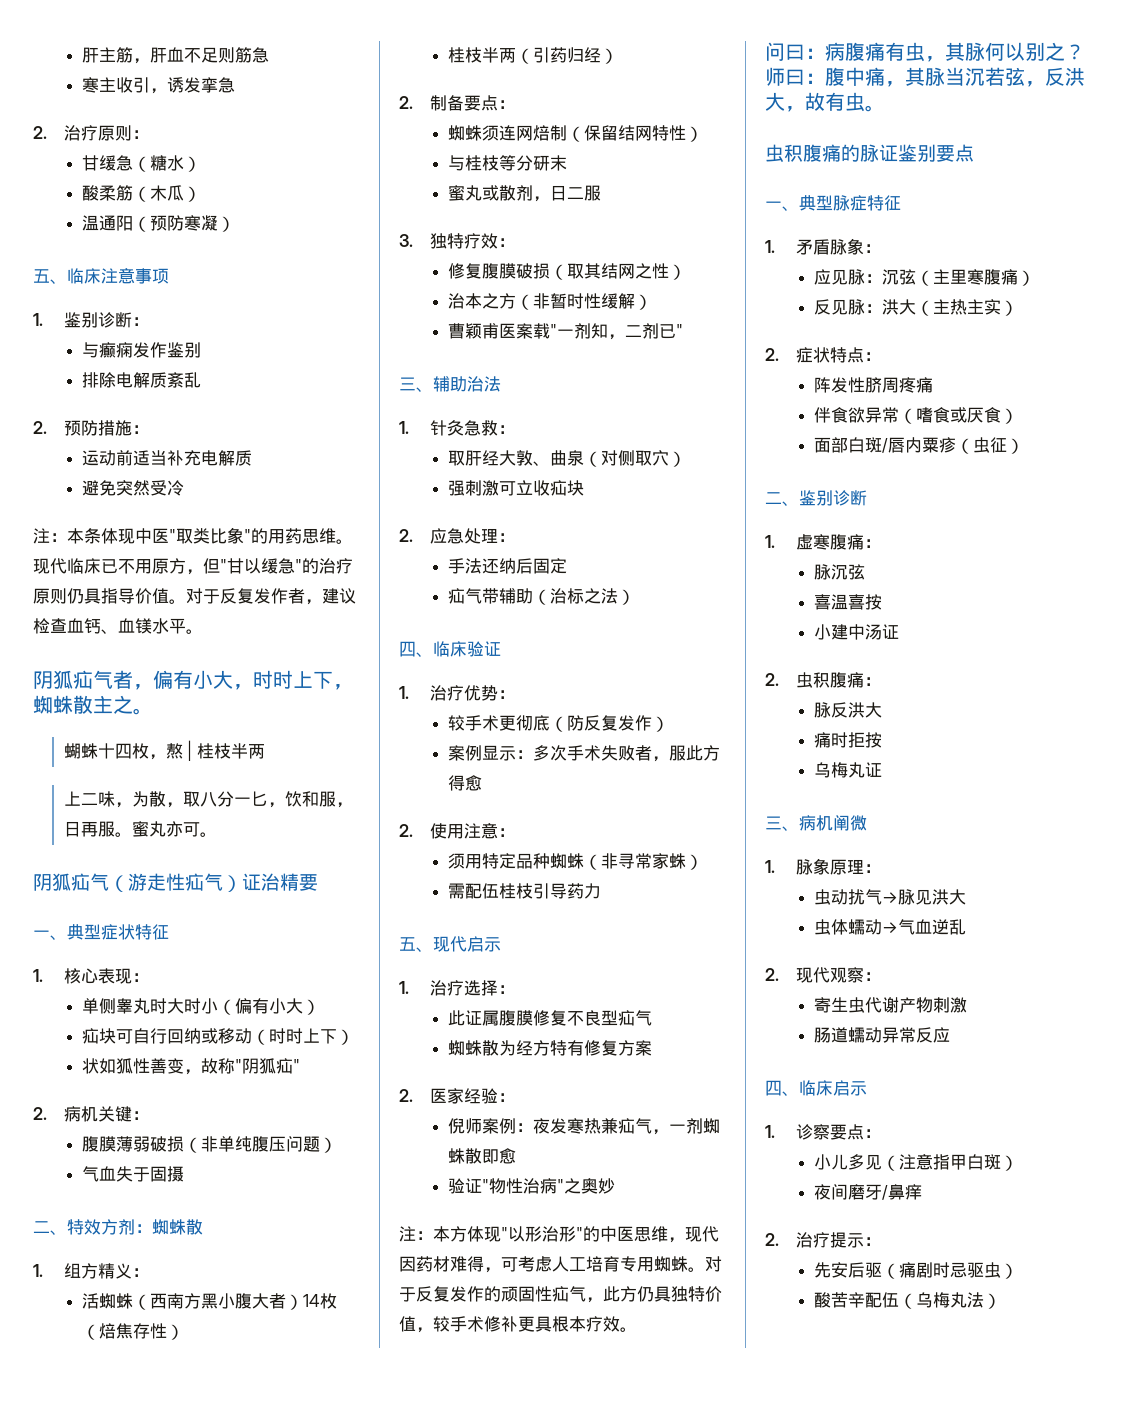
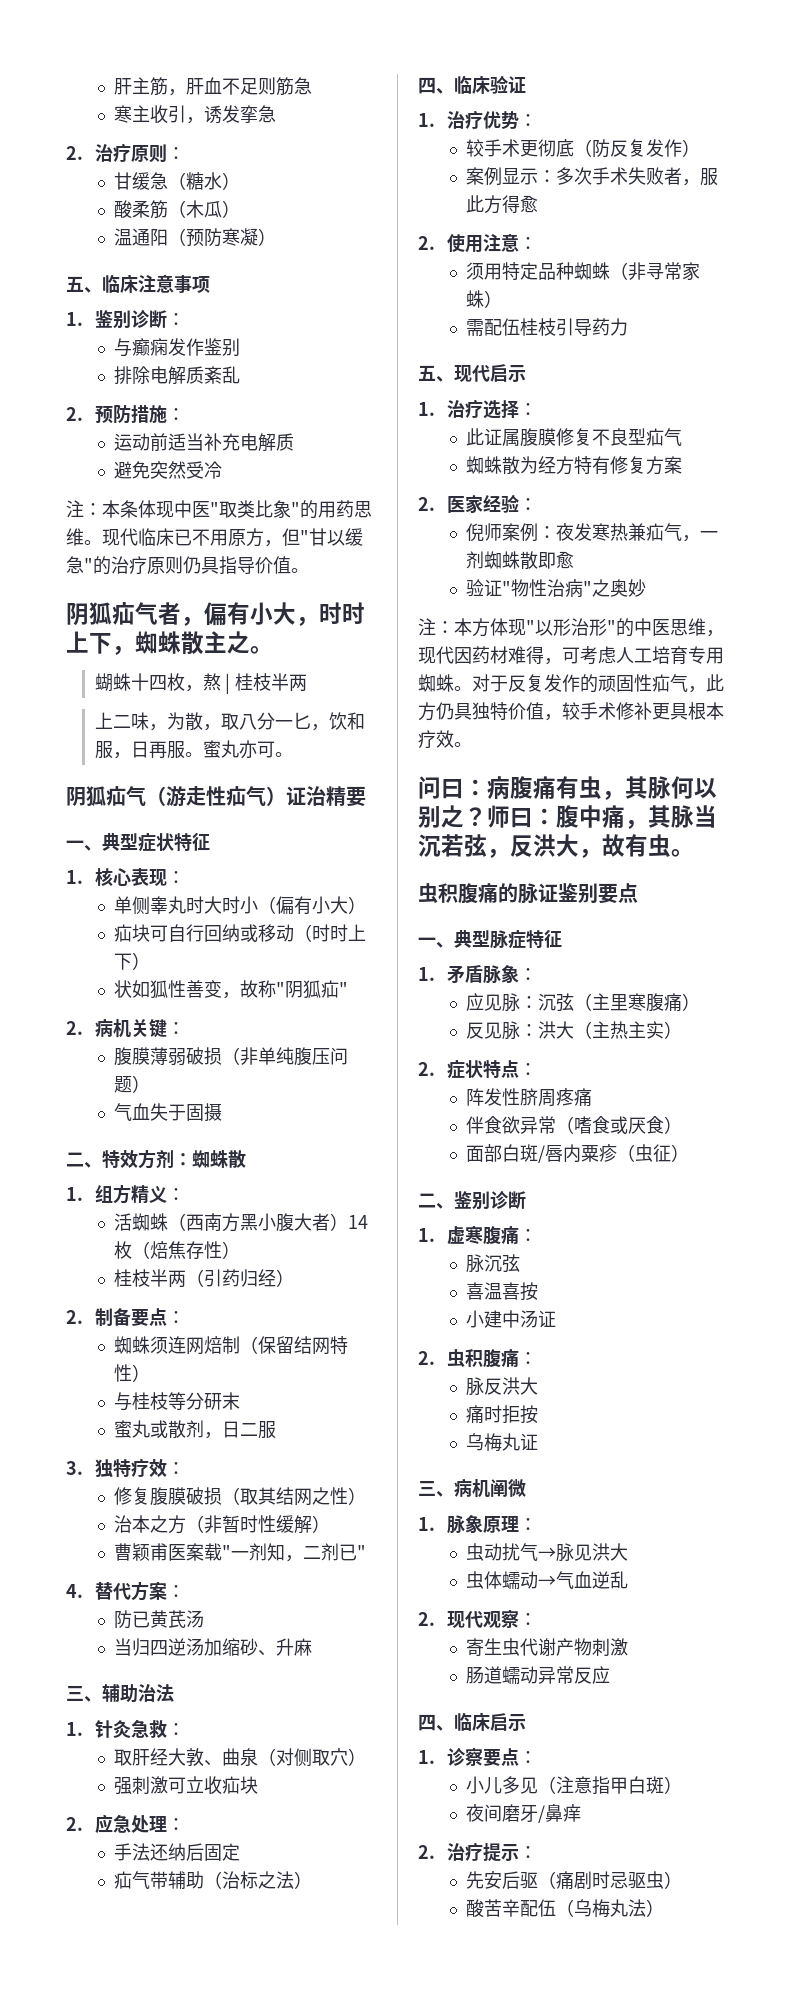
- 对于反复发作者，建议检查血钙、血镁水平。
+ 4.替代方案：
+ 防已黄芪汤
+ 当归四逆汤加缩砂、升麻

